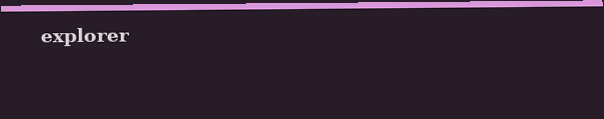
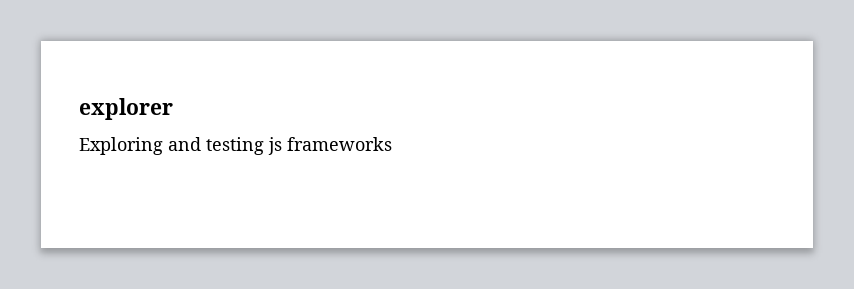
+ Exploring and testing js frameworks

